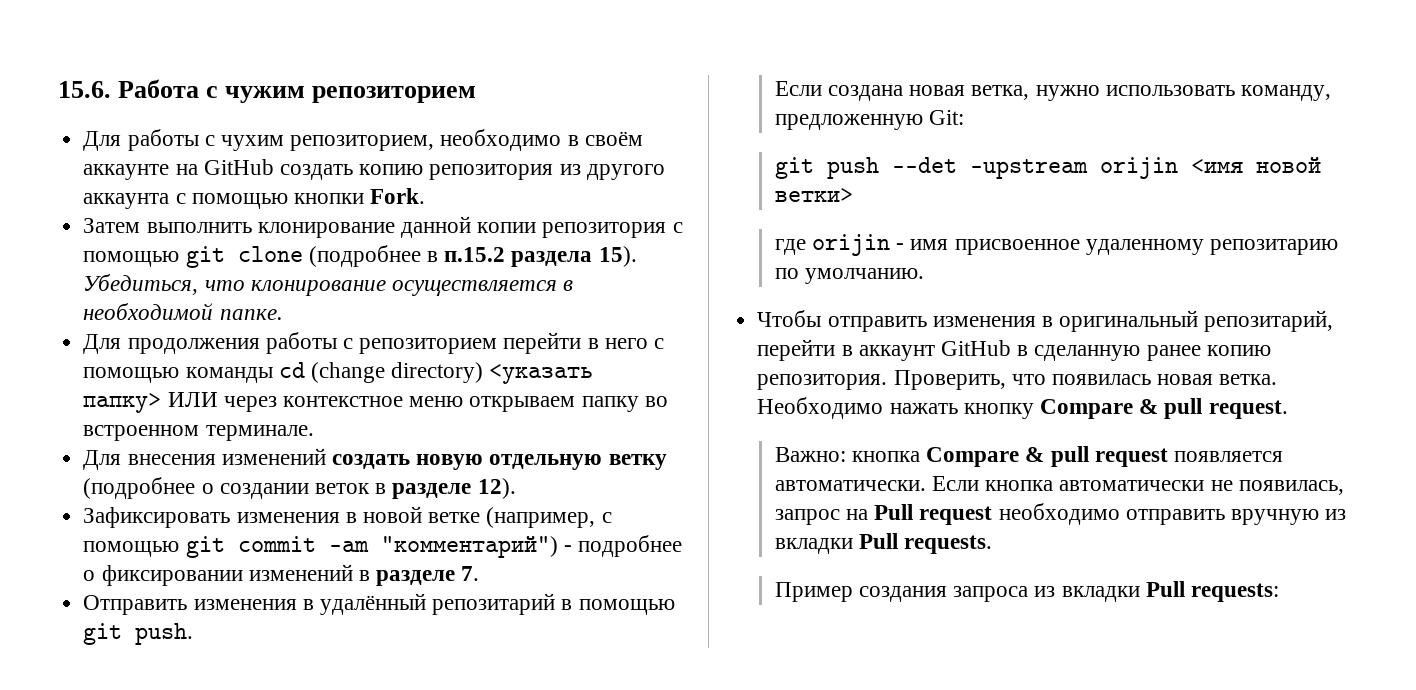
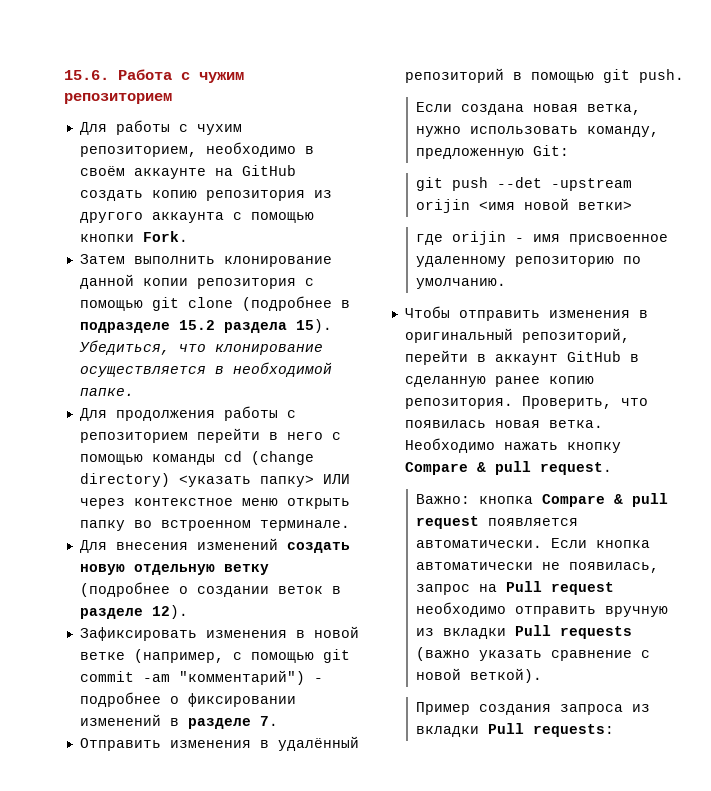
- Затем выполнить клонирование данной копии репозитория с помощью git clone (подробнее в п.15.2 раздела 15).
+ Затем выполнить клонирование данной копии репозитория с помощью git clone (подробнее в подразделе 15.2 раздела 15).
- Для продолжения работы с репозиторием перейти в него с помощью команды cd (change directory) <указать папку> ИЛИ через контекстное меню открываем папку во встроенном терминале.
+ Для продолжения работы с репозиторием перейти в него с помощью команды cd (change directory) <указать папку> ИЛИ через контекстное меню открыть папку во встроенном терминале.
- Отправить изменения в удалённый репозитарий в помощью git push.
+ Отправить изменения в удалённый репозиторий в помощью git push.
- где orijin - имя присвоенное удаленному репозитарию по умолчанию.
+ где orijin - имя присвоенное удаленному репозиторию по умолчанию.
- Чтобы отправить изменения в оригинальный репозитарий, перейти в аккаунт GitHub в сделанную ранее копию репозитория.
+ Чтобы отправить изменения в оригинальный репозиторий, перейти в аккаунт GitHub в сделанную ранее копию репозитория.
- Если кнопка автоматически не появилась, запрос на Pull request необходимо отправить вручную из вкладки Pull requests.
+ Если кнопка автоматически не появилась, запрос на Pull request необходимо отправить вручную из вкладки Pull requests (важно указать сравнение с новой веткой).

